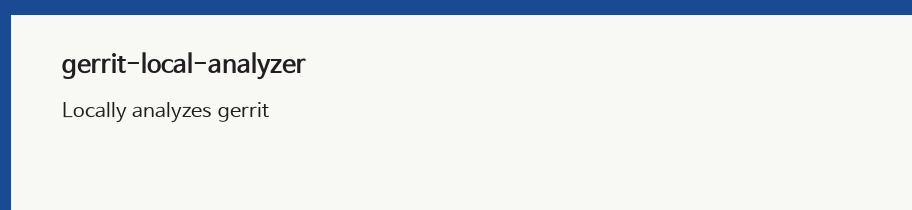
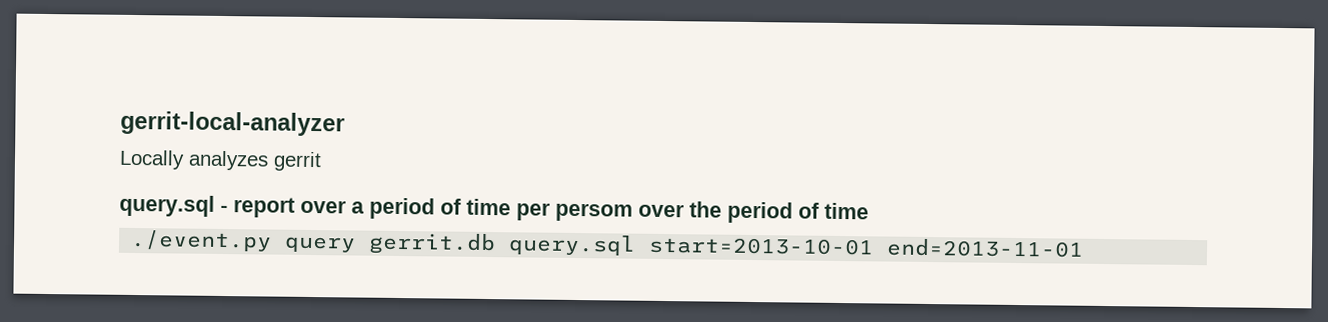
+ query.sql - report over a period of time per persom over the period of time
+ ./event.py query gerrit.db query.sql start=2013-10-01 end=2013-11-01

